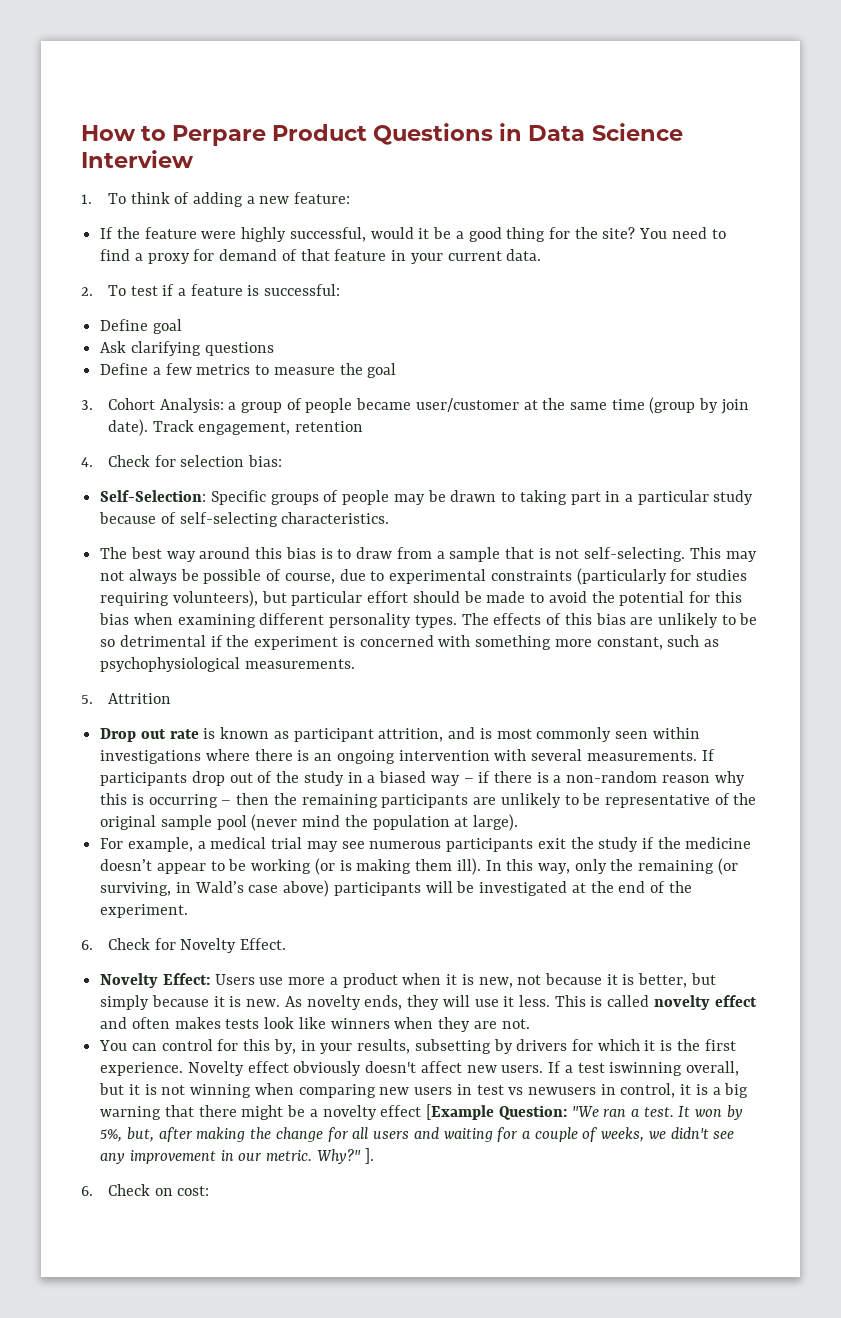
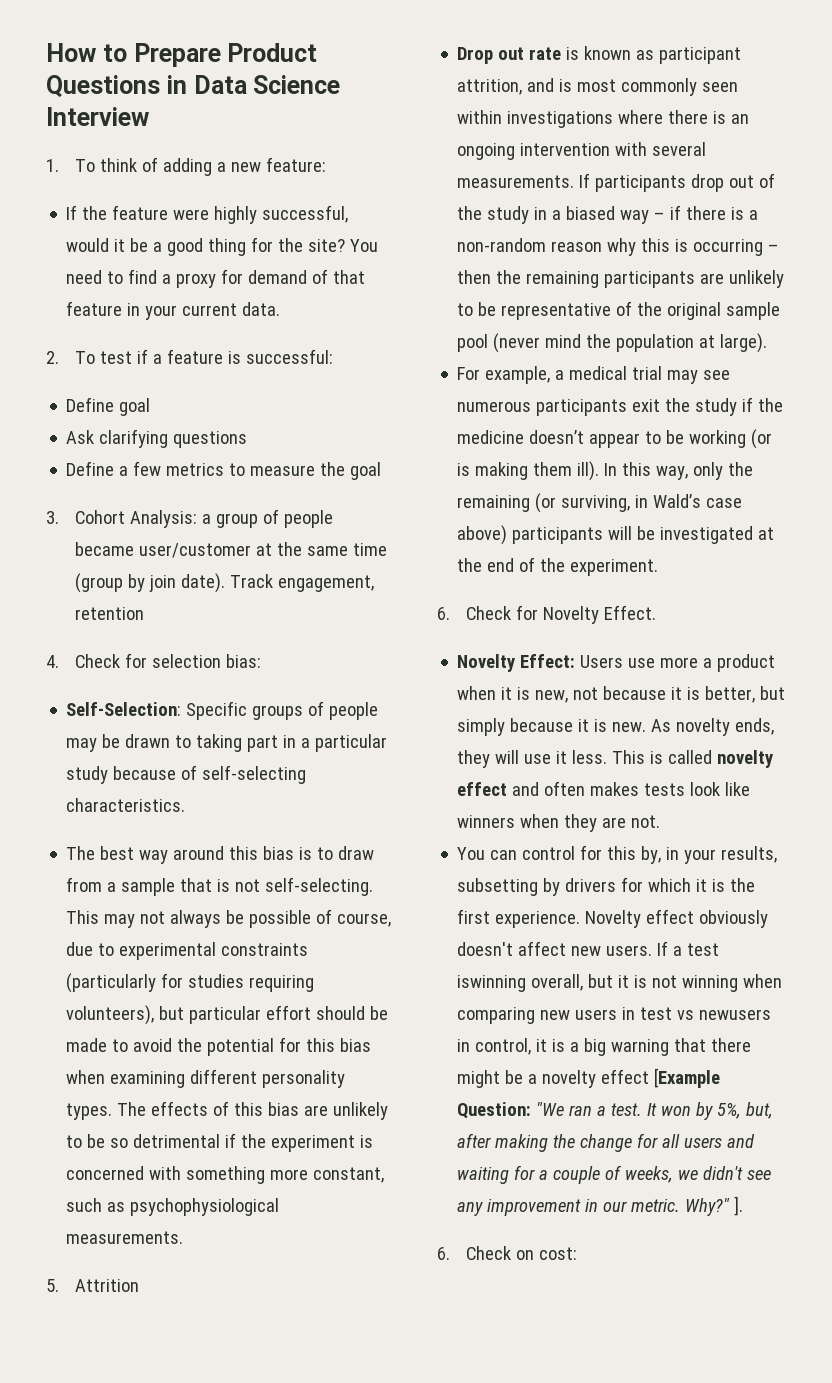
- How to Perpare Product Questions in Data Science Interview
+ How to Prepare Product Questions in Data Science Interview

